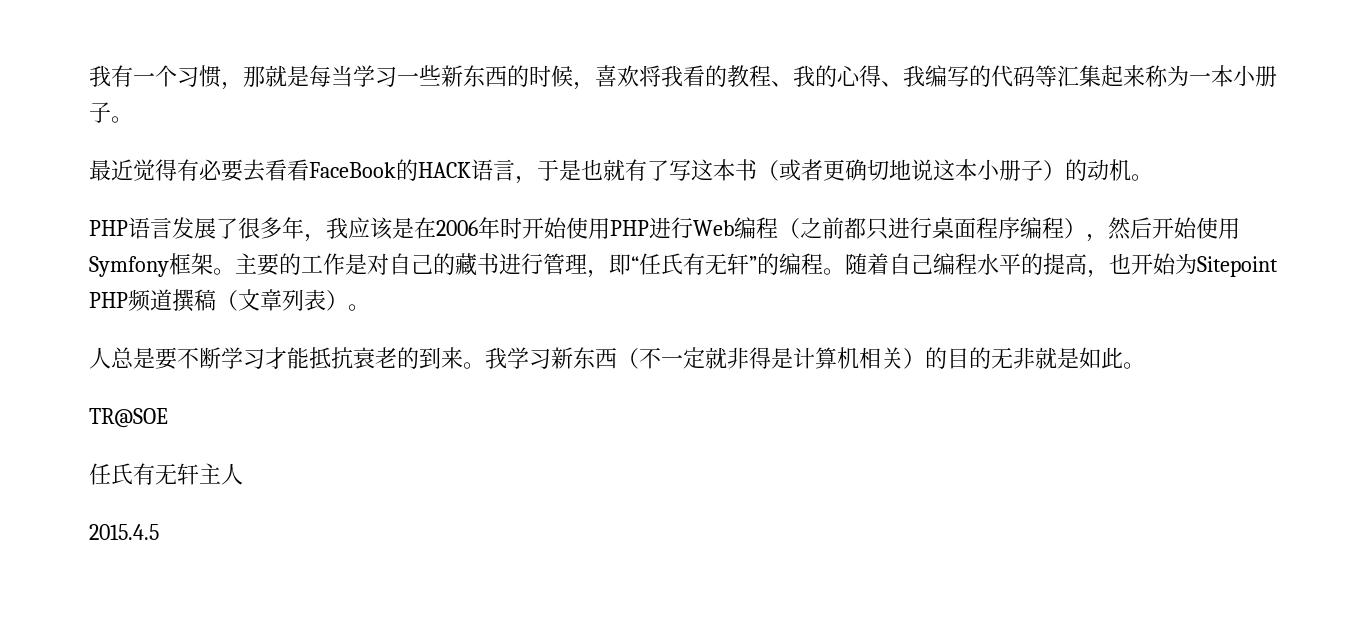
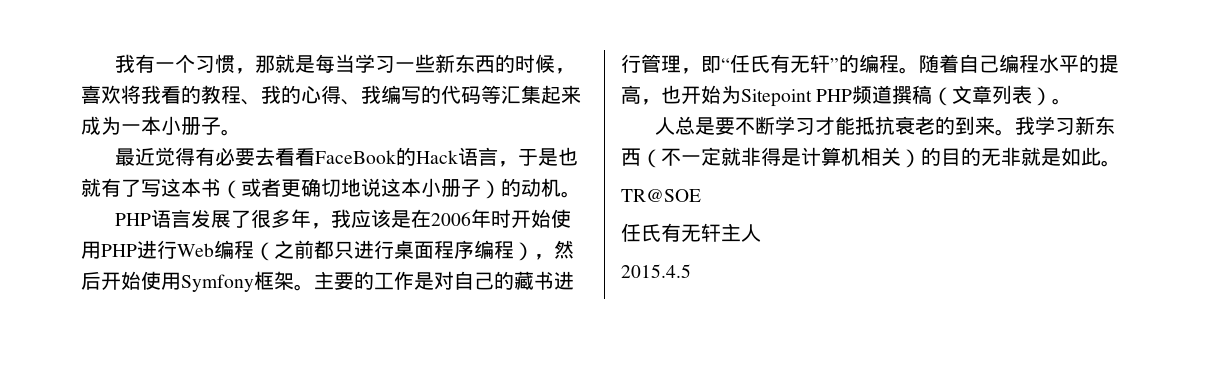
- 我有一个习惯，那就是每当学习一些新东西的时候，喜欢将我看的教程、我的心得、我编写的代码等汇集起来称为一本小册子。
+ 我有一个习惯，那就是每当学习一些新东西的时候，喜欢将我看的教程、我的心得、我编写的代码等汇集起来成为一本小册子。
- 最近觉得有必要去看看FaceBook的HACK语言，于是也就有了写这本书（或者更确切地说这本小册子）的动机。
+ 最近觉得有必要去看看FaceBook的Hack语言，于是也就有了写这本书（或者更确切地说这本小册子）的动机。

